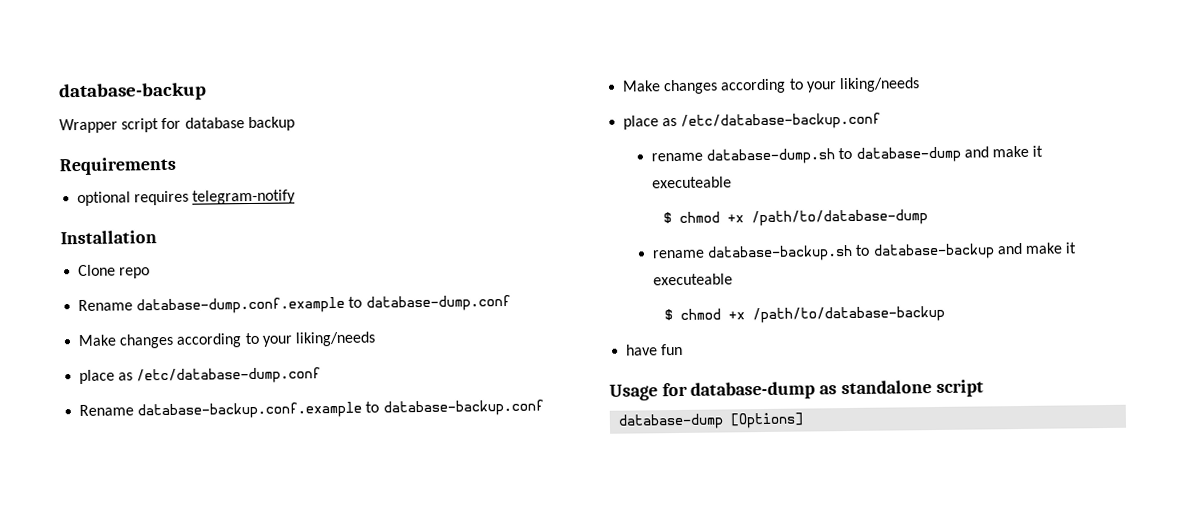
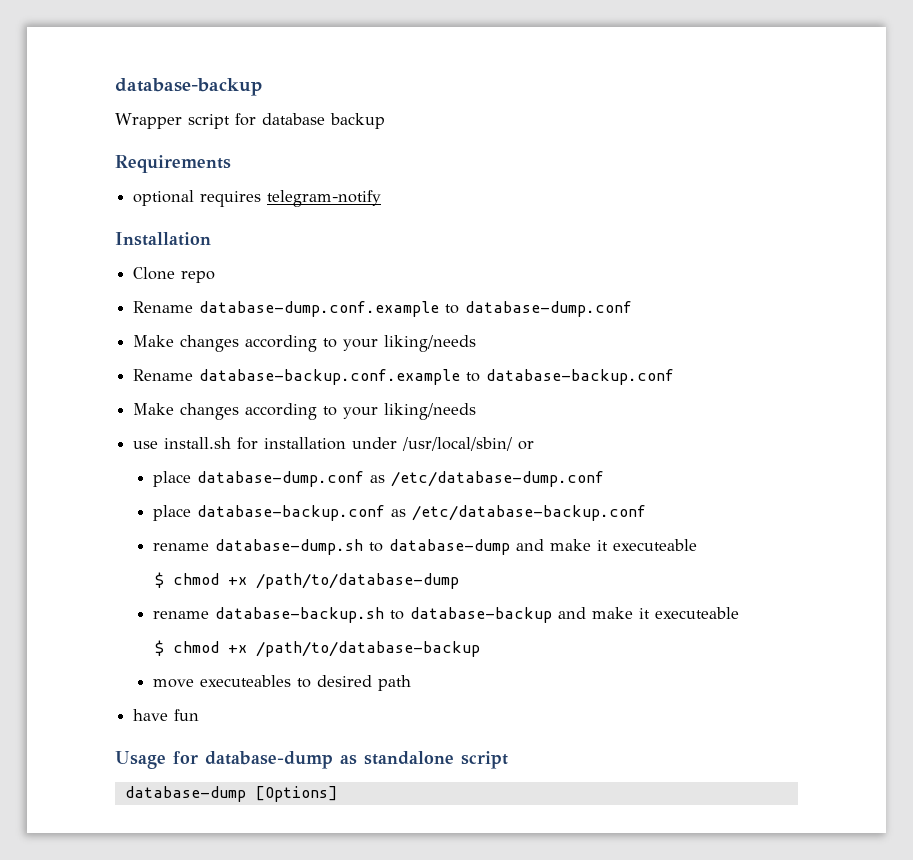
- place as /etc/database-dump.conf
- place as /etc/database-backup.conf
+ use install.sh for installation under /usr/local/sbin/ or
+ place database-dump.conf as /etc/database-dump.conf
+ place database-backup.conf as /etc/database-backup.conf
+ move executeables to desired path

